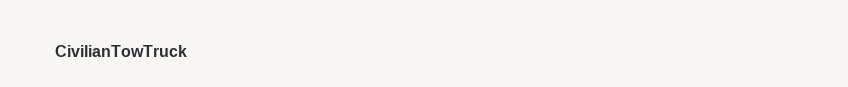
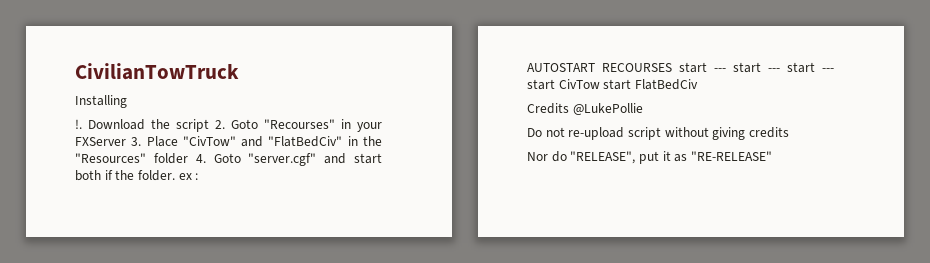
+ Installing
+ !. Download the script 2. Goto "Recourses" in your FXServer 3. Place "CivTow" and "FlatBedCiv" in the "Resources" folder 4. Goto "server.cgf" and start both if the folder. ex :
+ AUTOSTART RECOURSES start --- start --- start --- start CivTow start FlatBedCiv
+ Credits @LukePollie
+ Do not re-upload script without giving credits
+ Nor do "RELEASE", put it as "RE-RELEASE"

